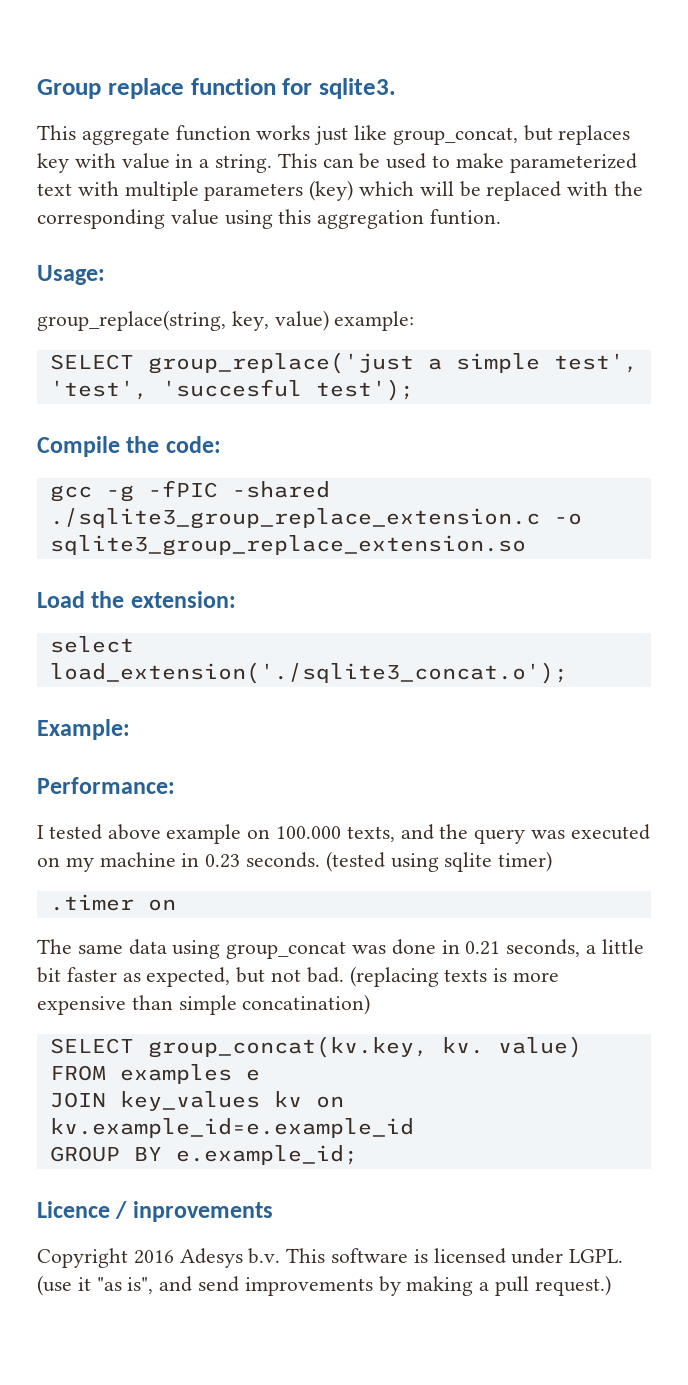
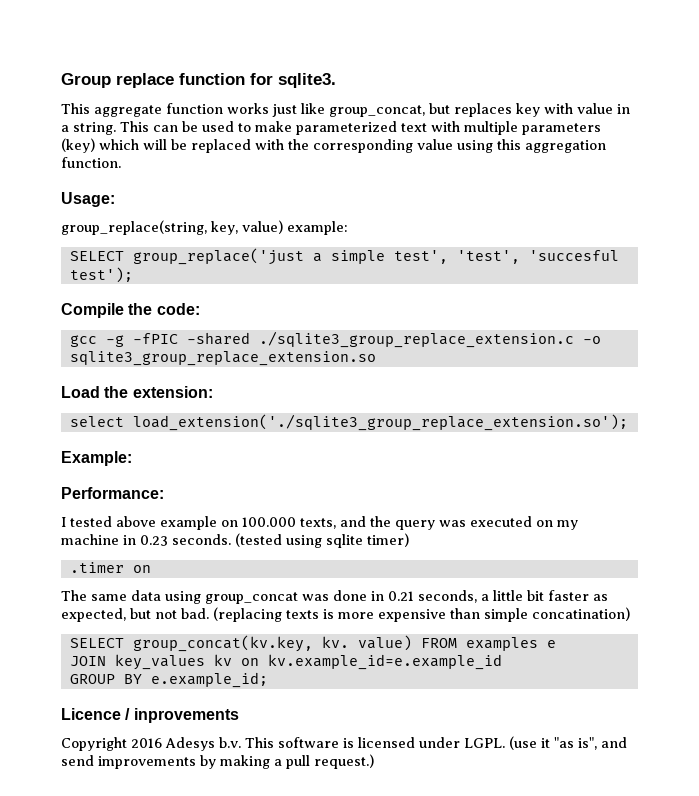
- This can be used to make parameterized text with multiple parameters (key) which will be replaced with the corresponding value using this aggregation funtion.
+ This can be used to make parameterized text with multiple parameters (key) which will be replaced with the corresponding value using this aggregation function.
- select load_extension('./sqlite3_concat.o');
+ select load_extension('./sqlite3_group_replace_extension.so');

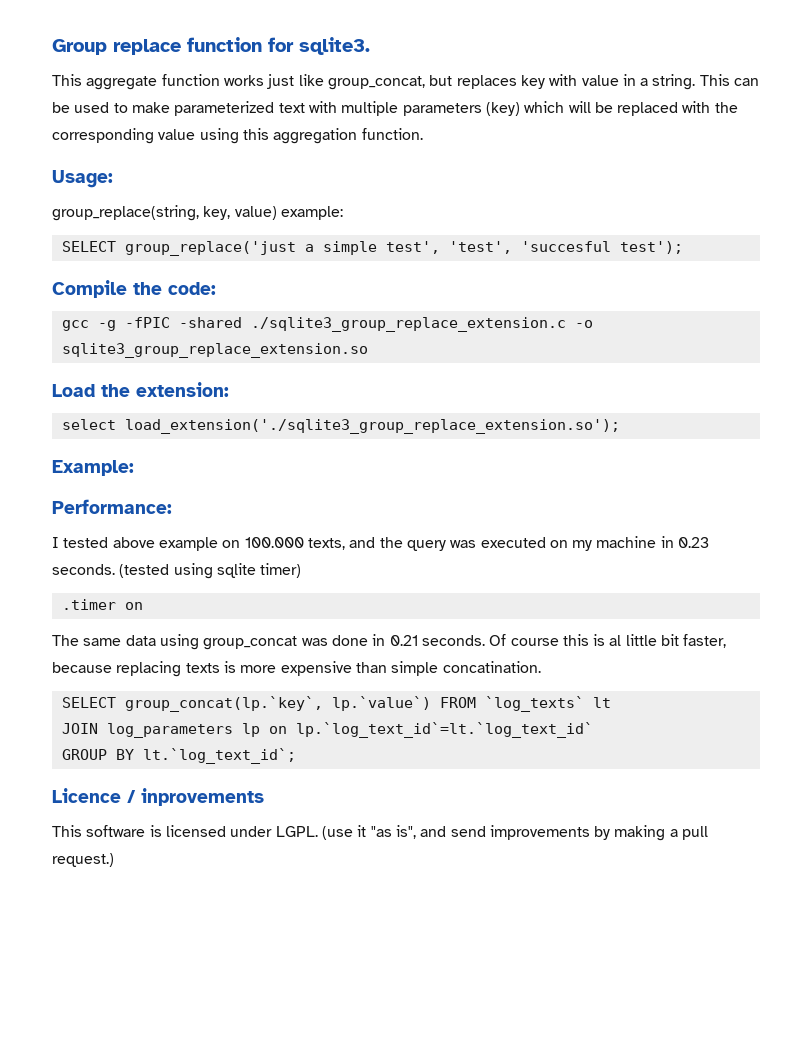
- The same data using group_concat was done in 0.21 seconds, a little bit faster as expected, but not bad. (replacing texts is more expensive than simple concatination)
- SELECT group_concat(kv.key, kv. value) FROM examples e
- JOIN key_values kv on kv.example_id=e.example_id
+ The same data using group_concat was done in 0.21 seconds. Of course this is al little bit faster, because replacing texts is more expensive than simple concatination.
+ SELECT group_concat(lp.`key`, lp.`value`) FROM `log_texts` lt
+ JOIN log_parameters lp on lp.`log_text_id`=lt.`log_text_id`
- GROUP BY e.example_id;
+ GROUP BY lt.`log_text_id`;
- Copyright 2016 Adesys b.v. This software is licensed under LGPL.
+ This software is licensed under LGPL.

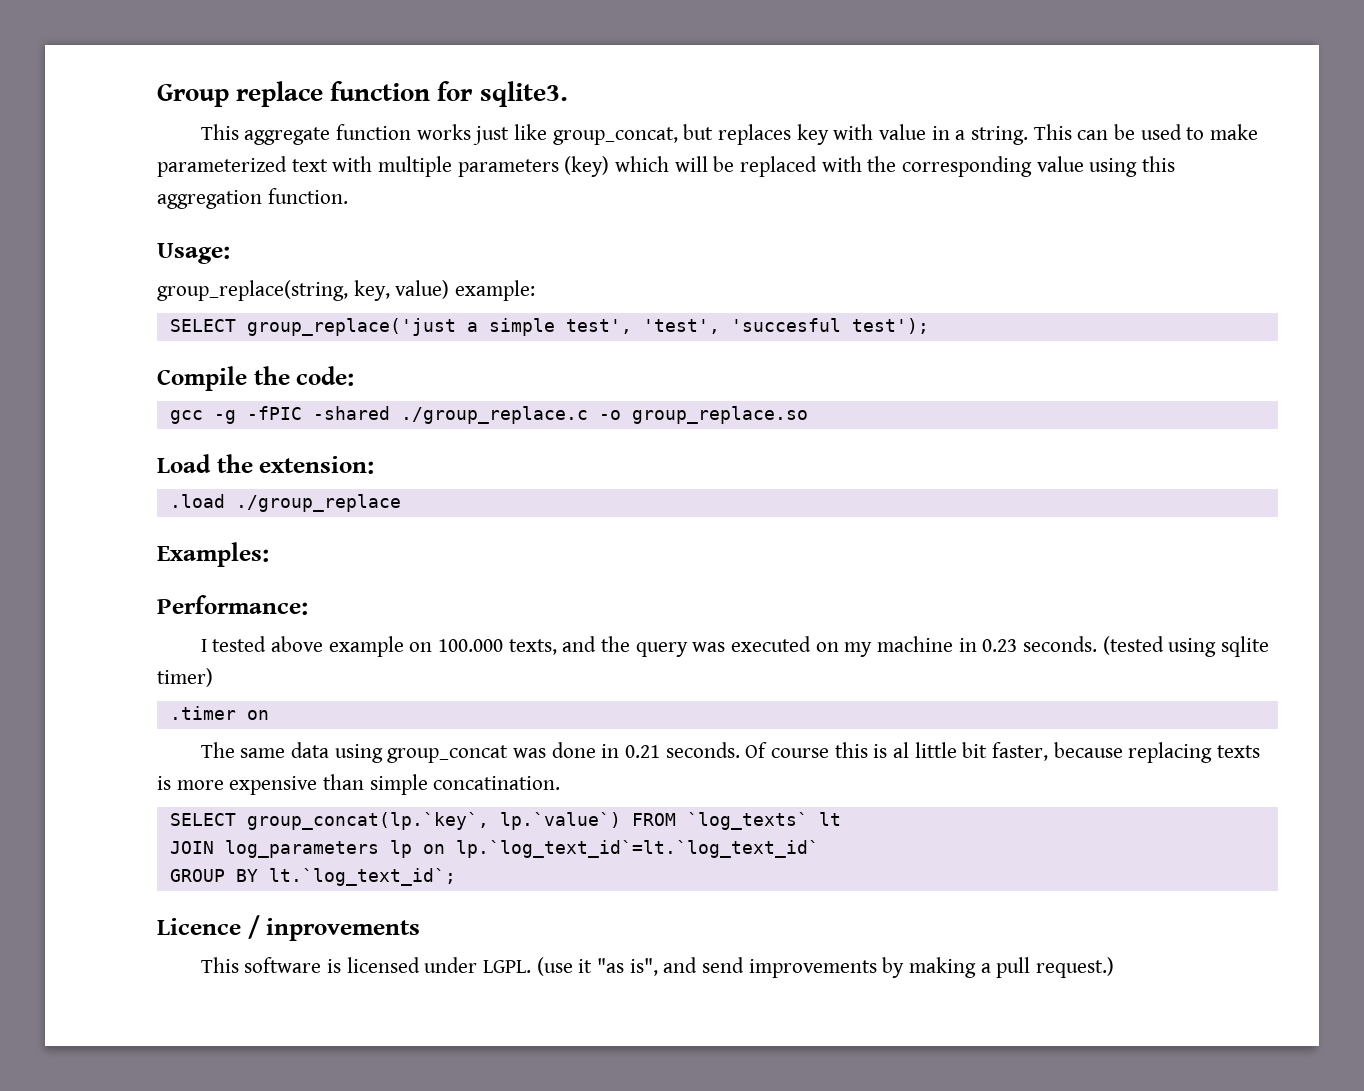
- gcc -g -fPIC -shared ./sqlite3_group_replace_extension.c -o sqlite3_group_replace_extension.so
+ gcc -g -fPIC -shared ./group_replace.c -o group_replace.so
- select load_extension('./sqlite3_group_replace_extension.so');
- Example:
+ .load ./group_replace
+ Examples:

